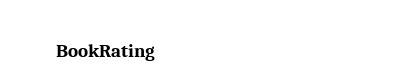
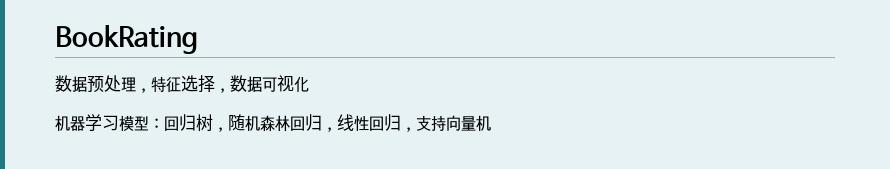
+ 数据预处理，特征选择，数据可视化
+ 机器学习模型：回归树，随机森林回归，线性回归，支持向量机

